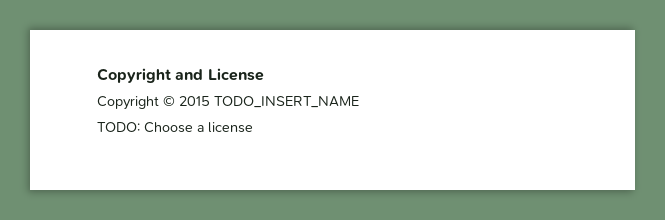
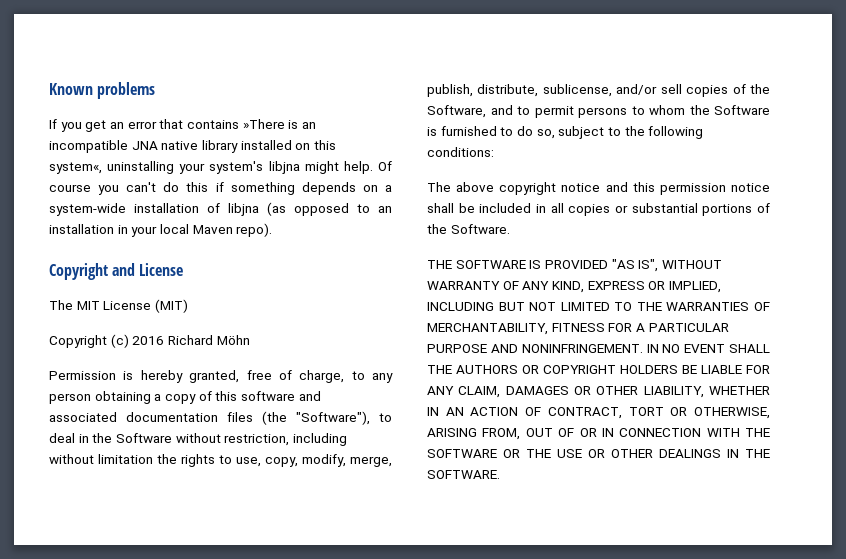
+ Known problems
+ If you get an error that contains »There is an incompatible JNA native library installed on this system«, uninstalling your system's libjna might help. Of course you can't do this if something depends on a system-wide installation of libjna (as opposed to an installation in your local Maven repo).
  Copyright and License
- Copyright © 2015 TODO_INSERT_NAME
- TODO: Choose a license
+ The MIT License (MIT)
+ Copyright (c) 2016 Richard Möhn
+ Permission is hereby granted, free of charge, to any person obtaining a copy of this software and associated documentation files (the "Software"), to deal in the Software without restriction, including without limitation the rights to use, copy, modify, merge, publish, distribute, sublicense, and/or sell copies of the Software, and to permit persons to whom the Software is furnished to do so, subject to the following conditions:
+ The above copyright notice and this permission notice shall be included in all copies or substantial portions of the Software.
+ THE SOFTWARE IS PROVIDED "AS IS", WITHOUT WARRANTY OF ANY KIND, EXPRESS OR IMPLIED, INCLUDING BUT NOT LIMITED TO THE WARRANTIES OF MERCHANTABILITY, FITNESS FOR A PARTICULAR PURPOSE AND NONINFRINGEMENT. IN NO EVENT SHALL THE AUTHORS OR COPYRIGHT HOLDERS BE LIABLE FOR ANY CLAIM, DAMAGES OR OTHER LIABILITY, WHETHER IN AN ACTION OF CONTRACT, TORT OR OTHERWISE, ARISING FROM, OUT OF OR IN CONNECTION WITH THE SOFTWARE OR THE USE OR OTHER DEALINGS IN THE SOFTWARE.

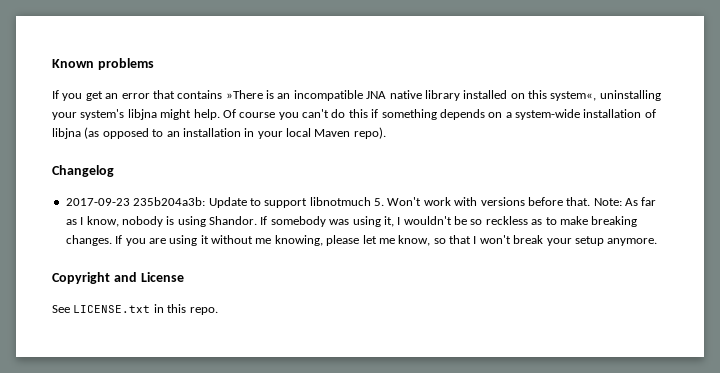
+ Changelog
+ 2017-09-23 235b204a3b: Update to support libnotmuch 5. Won't work with versions before that. Note: As far as I know, nobody is using Shandor. If somebody was using it, I wouldn't be so reckless as to make breaking changes. If you are using it without me knowing, please let me know, so that I won't break your setup anymore.
  Copyright and License
- The MIT License (MIT)
- Copyright (c) 2016 Richard Möhn
- Permission is hereby granted, free of charge, to any person obtaining a copy of this software and associated documentation files (the "Software"), to deal in the Software without restriction, including without limitation the rights to use, copy, modify, merge, publish, distribute, sublicense, and/or sell copies of the Software, and to permit persons to whom the Software is furnished to do so, subject to the following conditions:
- The above copyright notice and this permission notice shall be included in all copies or substantial portions of the Software.
- THE SOFTWARE IS PROVIDED "AS IS", WITHOUT WARRANTY OF ANY KIND, EXPRESS OR IMPLIED, INCLUDING BUT NOT LIMITED TO THE WARRANTIES OF MERCHANTABILITY, FITNESS FOR A PARTICULAR PURPOSE AND NONINFRINGEMENT. IN NO EVENT SHALL THE AUTHORS OR COPYRIGHT HOLDERS BE LIABLE FOR ANY CLAIM, DAMAGES OR OTHER LIABILITY, WHETHER IN AN ACTION OF CONTRACT, TORT OR OTHERWISE, ARISING FROM, OUT OF OR IN CONNECTION WITH THE SOFTWARE OR THE USE OR OTHER DEALINGS IN THE SOFTWARE.
+ See LICENSE.txt in this repo.

